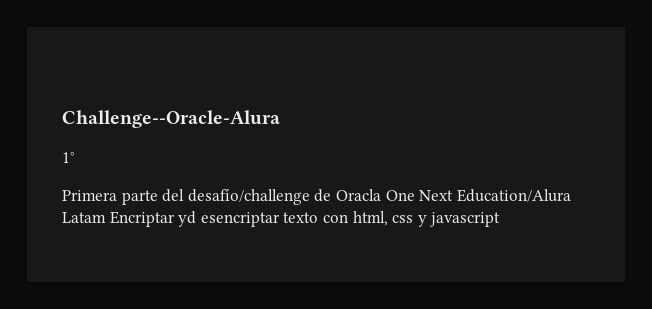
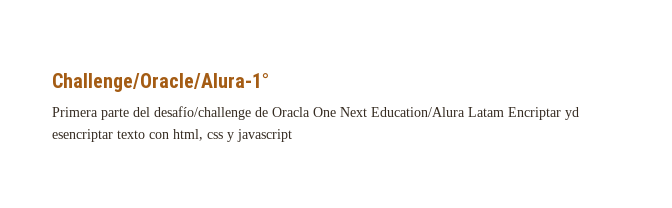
- Challenge--Oracle-Alura
- 1°
+ Challenge/Oracle/Alura-1°

